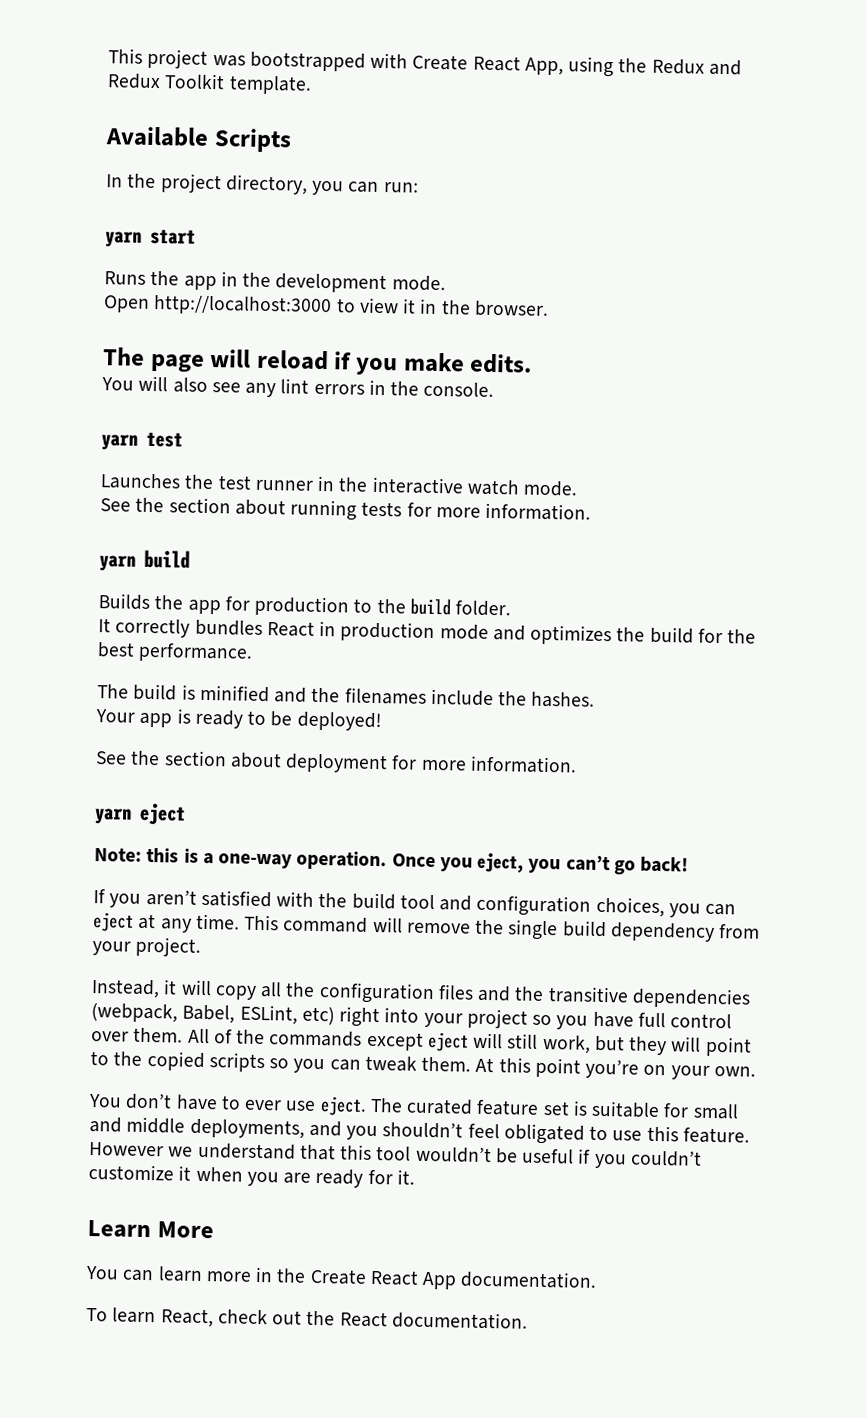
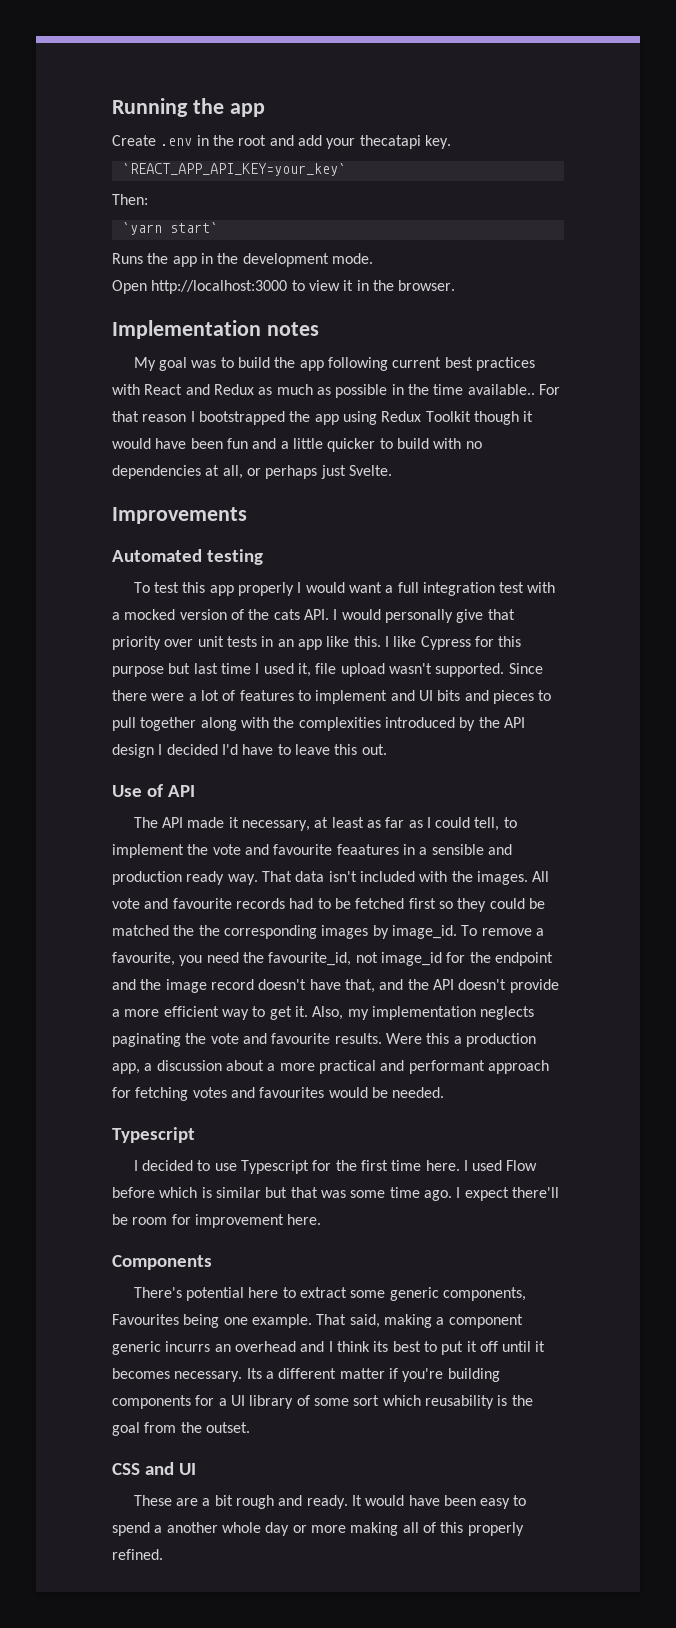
- This project was bootstrapped with Create React App, using the Redux and Redux Toolkit template.
- Available Scripts
- In the project directory, you can run:
- yarn start
+ Running the app
+ Create .env in the root and add your thecatapi key.
+ `REACT_APP_API_KEY=your_key`
+ Then:
+ `yarn start`
- The page will reload if you make edits.
- You will also see any lint errors in the console.
- yarn test
- Launches the test runner in the interactive watch mode.
- See the section about running tests for more information.
- yarn build
- Builds the app for production to the build folder.
- It correctly bundles React in production mode and optimizes the build for the best performance.
- The build is minified and the filenames include the hashes.
- Your app is ready to be deployed!
- See the section about deployment for more information.
- yarn eject
- Note: this is a one-way operation. Once you eject, you can’t go back!
- If you aren’t satisfied with the build tool and configuration choices, you can eject at any time. This command will remove the single build dependency from your project.
- Instead, it will copy all the configuration files and the transitive dependencies (webpack, Babel, ESLint, etc) right into your project so you have full control over them. All of the commands except eject will still work, but they will point to the copied scripts so you can tweak them. At this point you’re on your own.
- You don’t have to ever use eject. The curated feature set is suitable for small and middle deployments, and you shouldn’t feel obligated to use this feature. However we understand that this tool wouldn’t be useful if you couldn’t customize it when you are ready for it.
- Learn More
- You can learn more in the Create React App documentation.
- To learn React, check out the React documentation.
+ Implementation notes
+ My goal was to build the app following current best practices with React and Redux as much as possible in the time available.. For that reason I bootstrapped the app using Redux Toolkit though it would have been fun and a little quicker to build with no dependencies at all, or perhaps just Svelte.
+ Improvements
+ Automated testing
+ To test this app properly I would want a full integration test with a mocked version of the cats API. I would personally give that priority over unit tests in an app like this. I like Cypress for this purpose but last time I used it, file upload wasn't supported. Since there were a lot of features to implement and UI bits and pieces to pull together along with the complexities introduced by the API design I decided I'd have to leave this out.
+ Use of API
+ The API made it necessary, at least as far as I could tell, to implement the vote and favourite feaatures in a sensible and production ready way. That data isn't included with the images. All vote and favourite records had to be fetched first so they could be matched the the corresponding images by image_id. To remove a favourite, you need the favourite_id, not image_id for the endpoint and the image record doesn't have that, and the API doesn't provide a more efficient way to get it. Also, my implementation neglects paginating the vote and favourite results. Were this a production app, a discussion about a more practical and performant approach for fetching votes and favourites would be needed.
+ Typescript
+ I decided to use Typescript for the first time here. I used Flow before which is similar but that was some time ago. I expect there'll be room for improvement here.
+ Components
+ There's potential here to extract some generic components, Favourites being one example. That said, making a component generic incurrs an overhead and I think its best to put it off until it becomes necessary. Its a different matter if you're building components for a UI library of some sort which reusability is the goal from the outset.
+ CSS and UI
+ These are a bit rough and ready. It would have been easy to spend a another whole day or more making all of this properly refined.

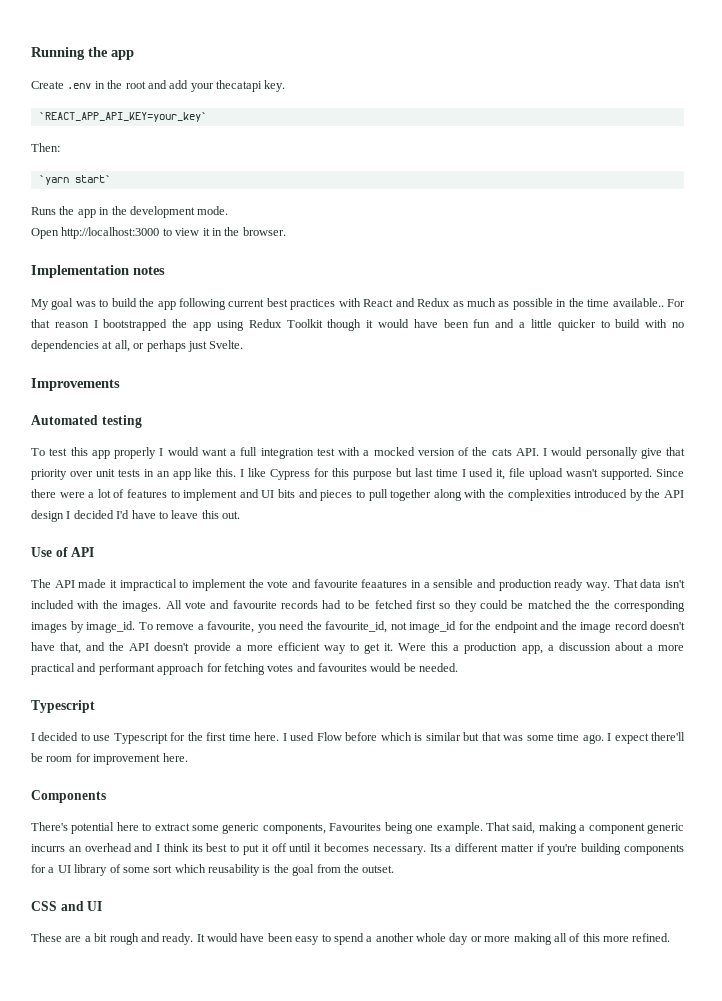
- The API made it necessary, at least as far as I could tell, to implement the vote and favourite feaatures in a sensible and production ready way.
+ The API made it impractical to implement the vote and favourite feaatures in a sensible and production ready way.
- Also, my implementation neglects paginating the vote and favourite results.
- It would have been easy to spend a another whole day or more making all of this properly refined.
+ It would have been easy to spend a another whole day or more making all of this more refined.

